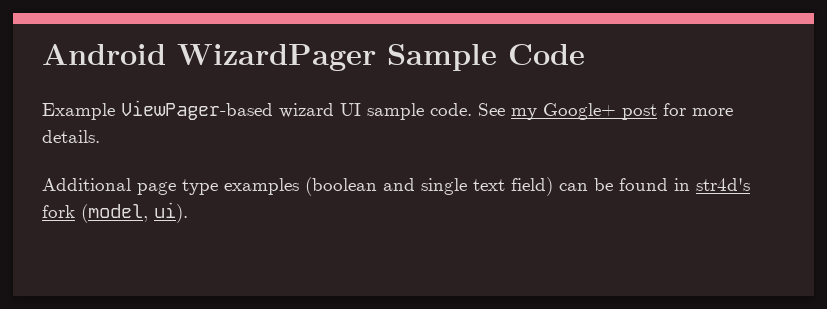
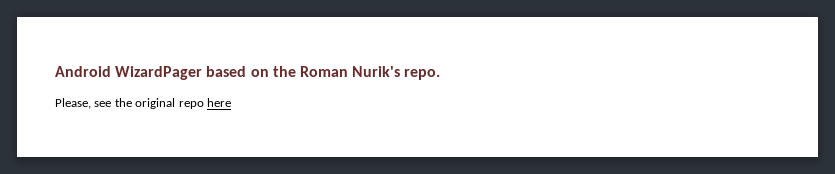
- Android WizardPager Sample Code
- Example ViewPager-based wizard UI sample code. See my Google+ post for more details.
- Additional page type examples (boolean and single text field) can be found in str4d's fork (model, ui).
+ Android WizardPager based on the Roman Nurik's repo.
+ Please, see the original repo here

